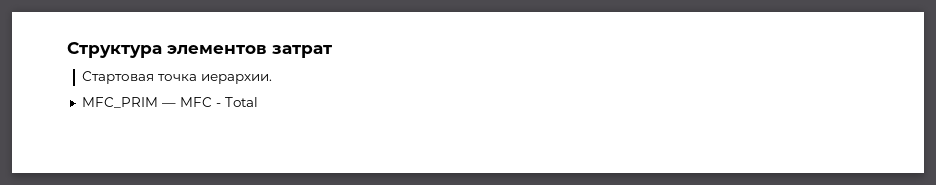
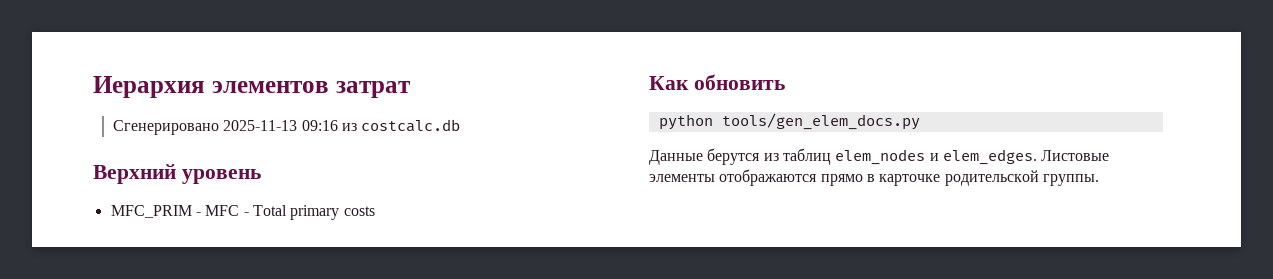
- Структура элементов затрат
+ Иерархия элементов затрат
- Стартовая точка иерархии.
+ Сгенерировано 2025-11-13 09:16 из costcalc.db
+ Верхний уровень
- MFC_PRIM — MFC - Total
+ MFC_PRIM - MFC - Total primary costs
+ Как обновить
+ python tools/gen_elem_docs.py
+ Данные берутся из таблиц elem_nodes и elem_edges. Листовые элементы отображаются прямо в карточке родительской группы.

